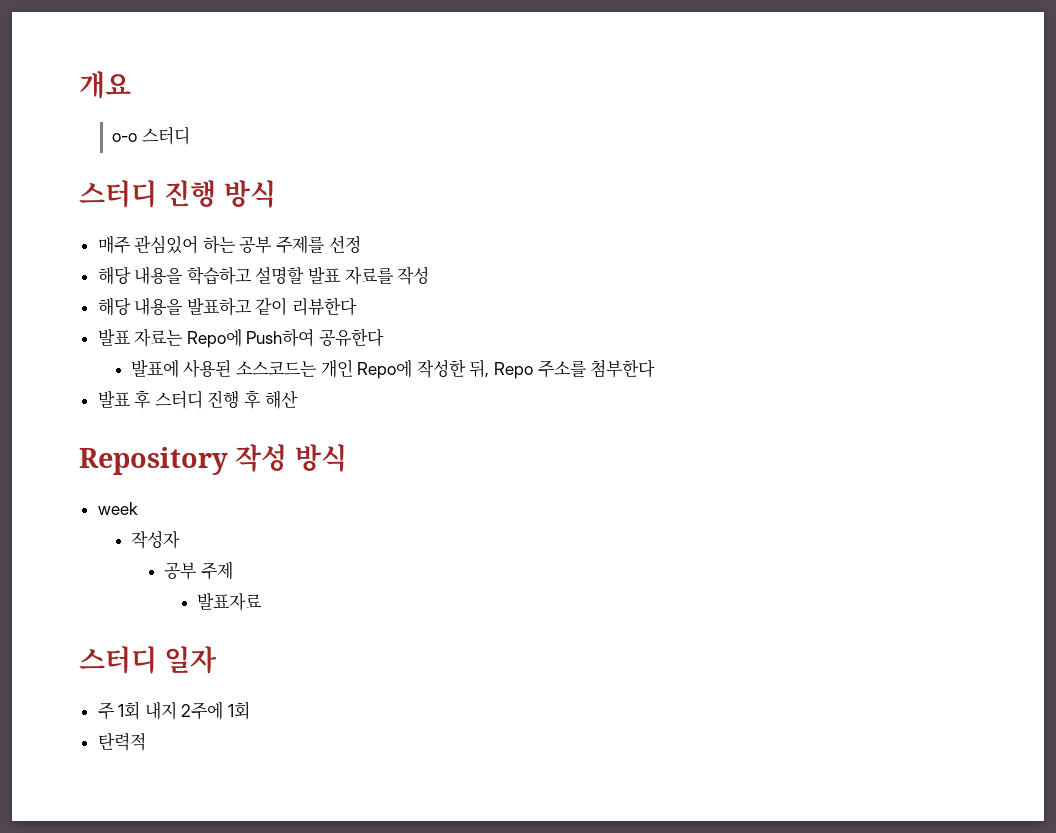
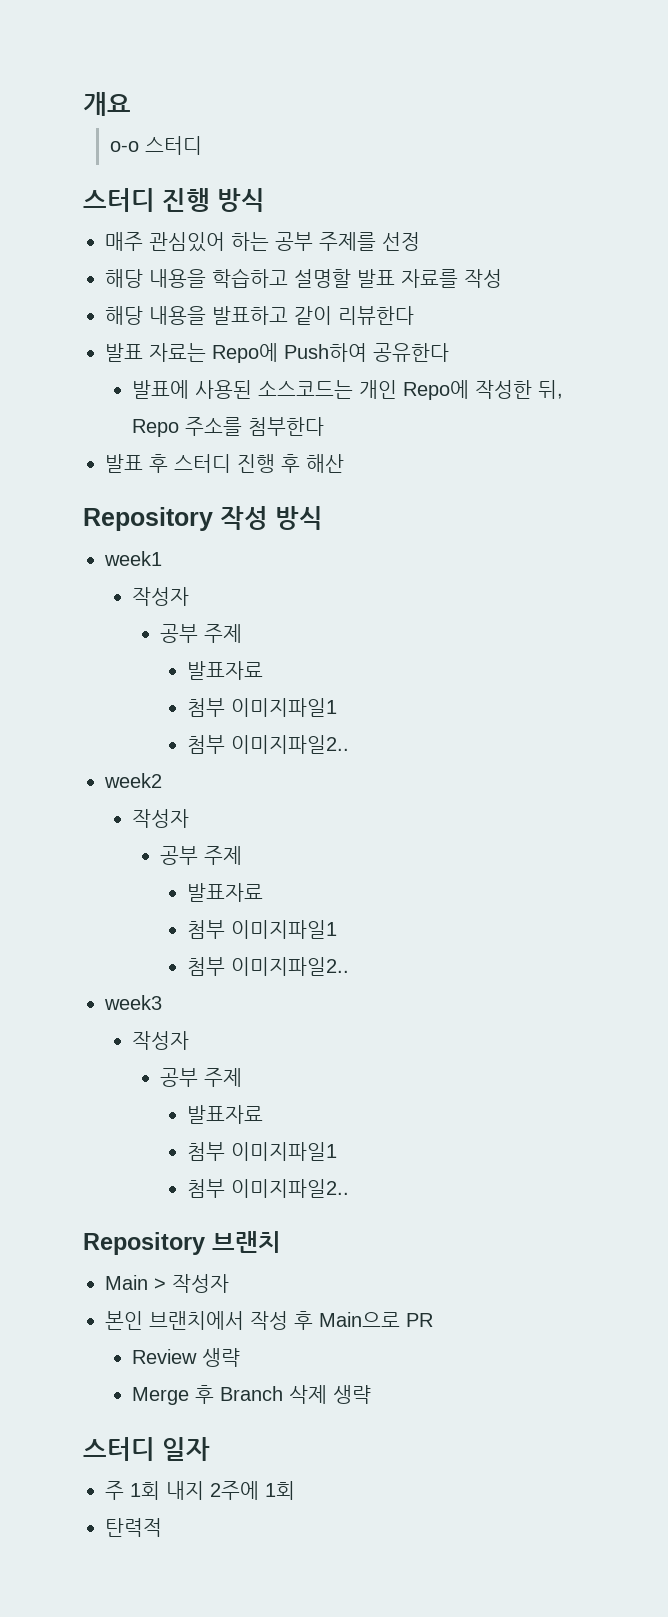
- week
+ week1
  작성자
  공부 주제
  발표자료
+ 첨부 이미지파일1
+ 첨부 이미지파일2..
+ week2
+ 작성자
+ 공부 주제
+ 발표자료
+ 첨부 이미지파일1
+ 첨부 이미지파일2..
+ week3
+ 작성자
+ 공부 주제
+ 발표자료
+ 첨부 이미지파일1
+ 첨부 이미지파일2..
+ Repository 브랜치
+ Main > 작성자
+ 본인 브랜치에서 작성 후 Main으로 PR
+ Review 생략
+ Merge 후 Branch 삭제 생략

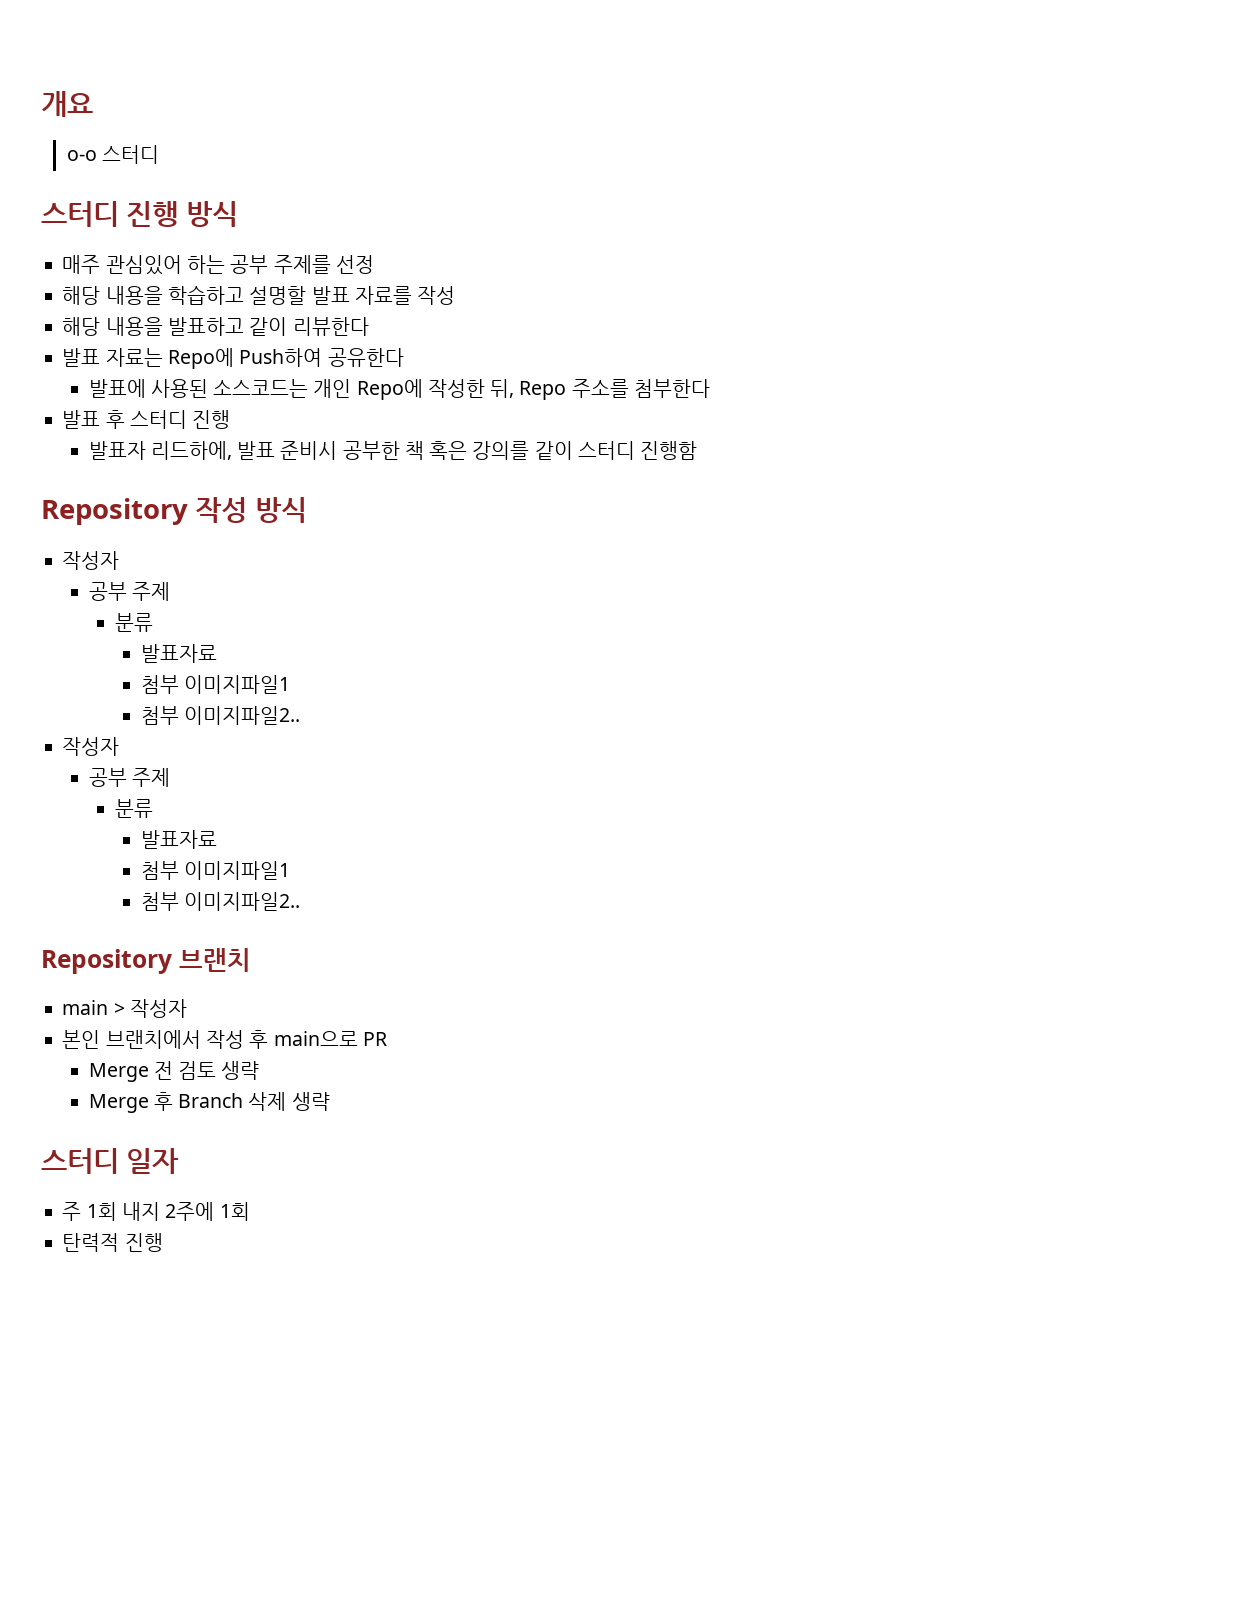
- 발표 후 스터디 진행 후 해산
+ 발표 후 스터디 진행
+ 발표자 리드하에, 발표 준비시 공부한 책 혹은 강의를 같이 스터디 진행함
  Repository 작성 방식
- week1
  작성자
  공부 주제
+ 분류
  발표자료
  첨부 이미지파일1
  첨부 이미지파일2..
- week2
  작성자
  공부 주제
- 발표자료
- 첨부 이미지파일1
- 첨부 이미지파일2..
- week3
- 작성자
- 공부 주제
+ 분류
- Main > 작성자
+ main > 작성자
- 본인 브랜치에서 작성 후 Main으로 PR
+ 본인 브랜치에서 작성 후 main으로 PR
- Review 생략
+ Merge 전 검토 생략
- 탄력적
+ 탄력적 진행

